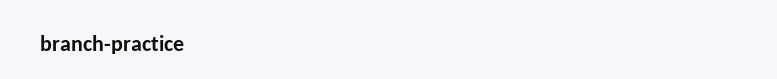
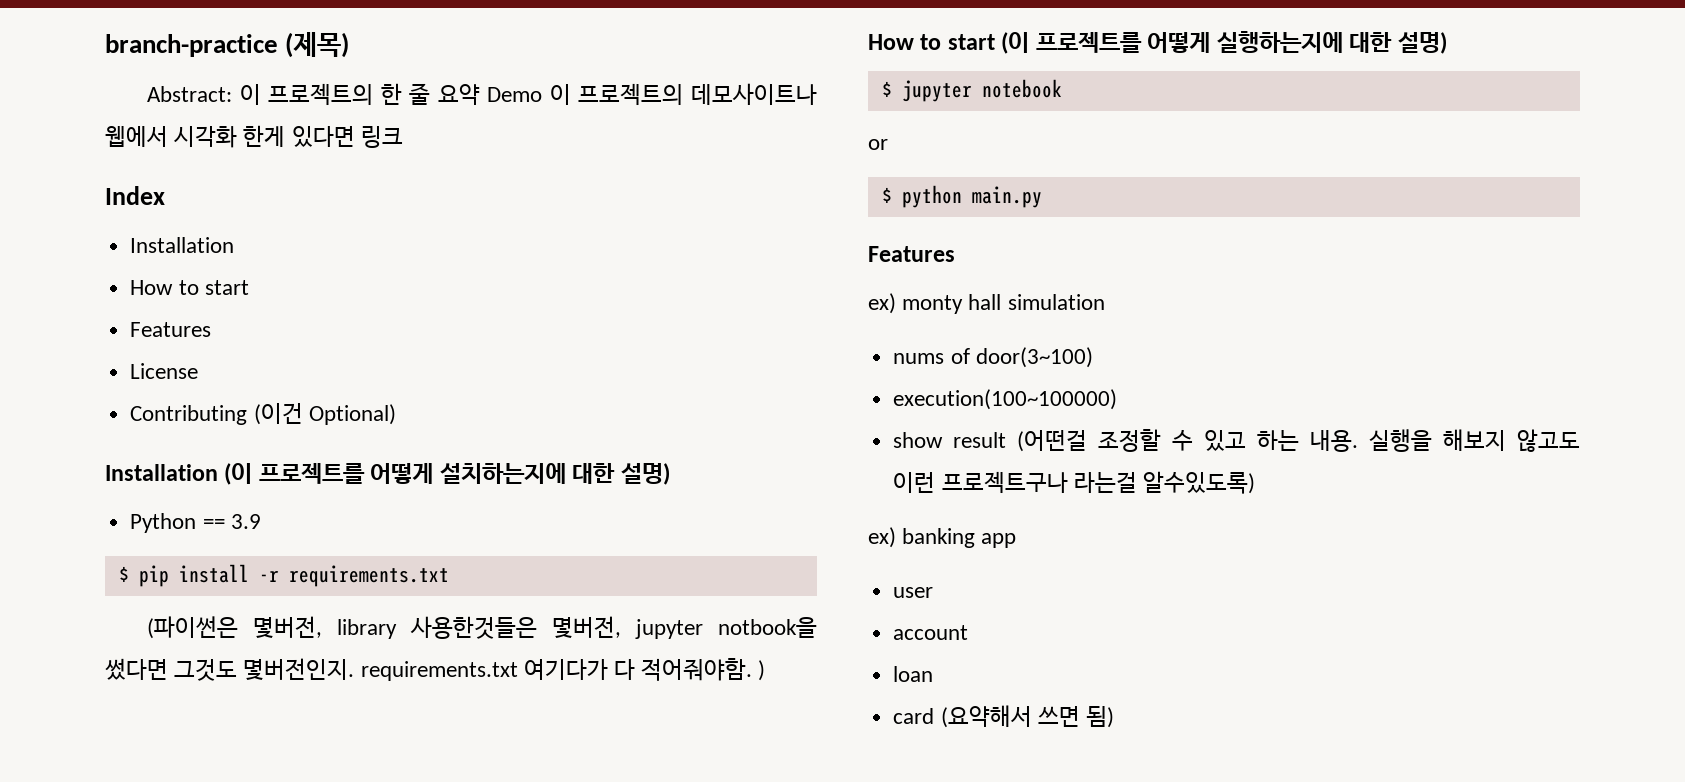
- branch-practice
+ branch-practice (제목)
+ Abstract: 이 프로젝트의 한 줄 요약 Demo 이 프로젝트의 데모사이트나 웹에서 시각화 한게 있다면 링크
+ Index
+ Installation
+ How to start
+ Features
+ License
+ Contributing (이건 Optional)
+ Installation (이 프로젝트를 어떻게 설치하는지에 대한 설명)
+ Python == 3.9
+ $ pip install -r requirements.txt
+ (파이썬은 몇버전, library 사용한것들은 몇버전, jupyter notbook을 썼다면 그것도 몇버전인지. requirements.txt 여기다가 다 적어줘야함. )
+ How to start (이 프로젝트를 어떻게 실행하는지에 대한 설명)
+ $ jupyter notebook
+ or
+ $ python main.py
+ Features
+ ex) monty hall simulation
+ nums of door(3~100)
+ execution(100~100000)
+ show result (어떤걸 조정할 수 있고 하는 내용. 실행을 해보지 않고도 이런 프로젝트구나 라는걸 알수있도록)
+ ex) banking app
+ user
+ account
+ loan
+ card (요약해서 쓰면 됨)

